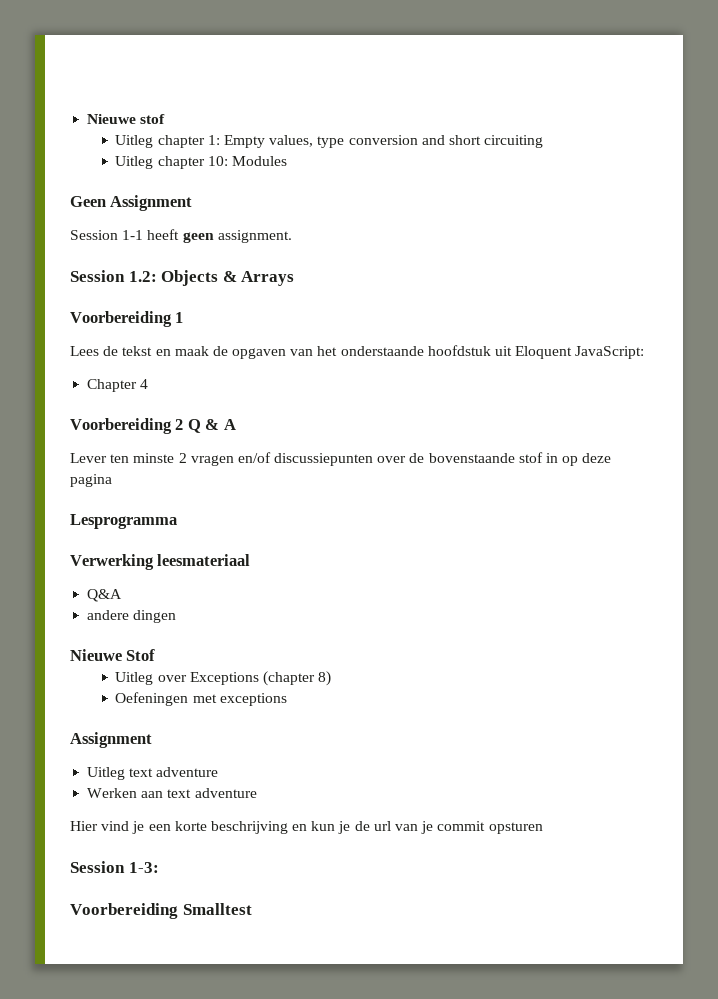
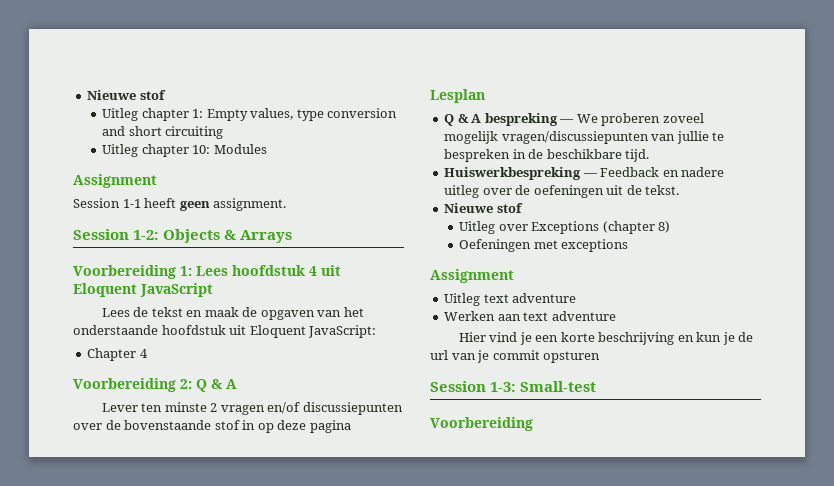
  Uitleg chapter 10: Modules
- Geen Assignment
+ Assignment
- Session 1.2: Objects & Arrays
+ Session 1-2: Objects & Arrays
- Voorbereiding 1
+ Voorbereiding 1: Lees hoofdstuk 4 uit Eloquent JavaScript
- Voorbereiding 2 Q & A
+ Voorbereiding 2: Q & A
- Lesprogramma
- Verwerking leesmateriaal
- Q&A
- andere dingen
- Nieuwe Stof
+ Lesplan
+ Q & A bespreking — We proberen zoveel mogelijk vragen/discussiepunten van jullie te bespreken in de beschikbare tijd.
+ Huiswerkbespreking — Feedback en nadere uitleg over de oefeningen uit de tekst.
+ Nieuwe stof
- Session 1-3:
- Voorbereiding Smalltest
+ Session 1-3: Small-test
+ Voorbereiding

